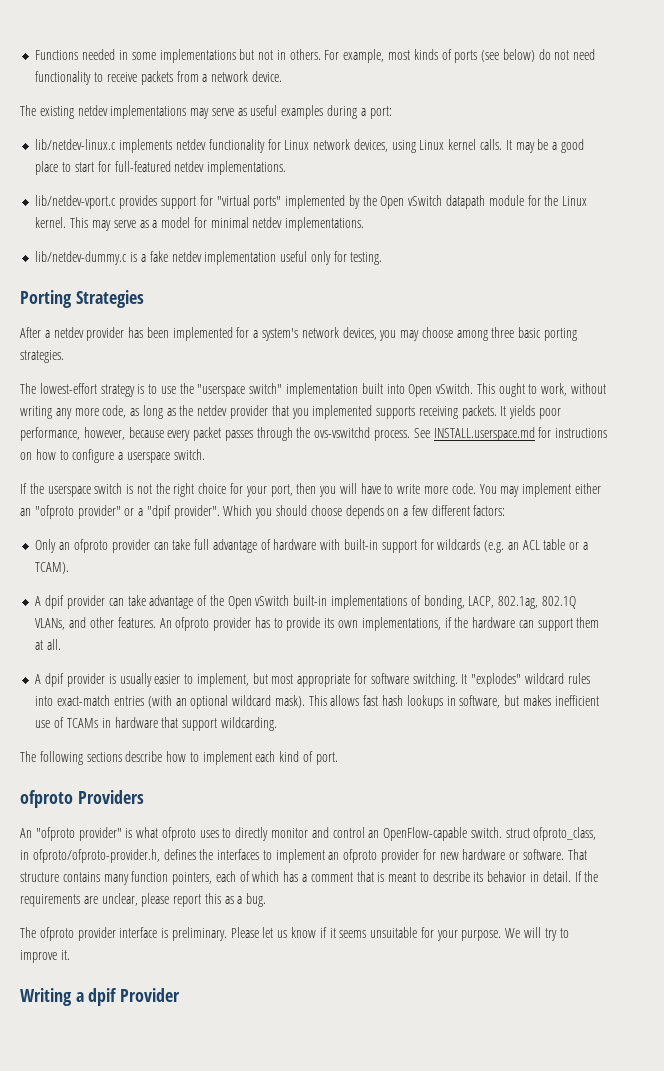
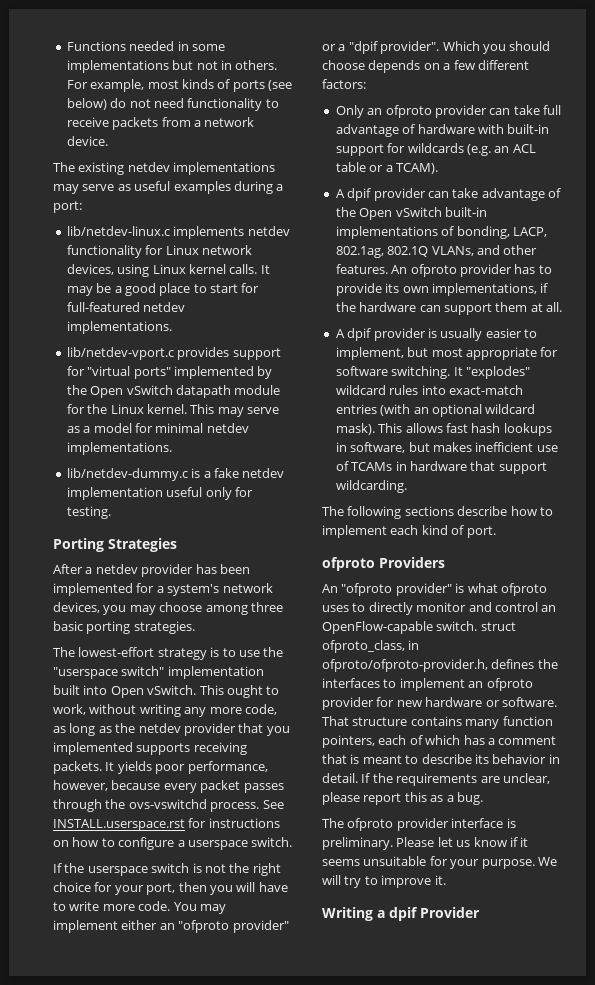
- See INSTALL.userspace.md for instructions on how to configure a userspace switch.
+ See INSTALL.userspace.rst for instructions on how to configure a userspace switch.

